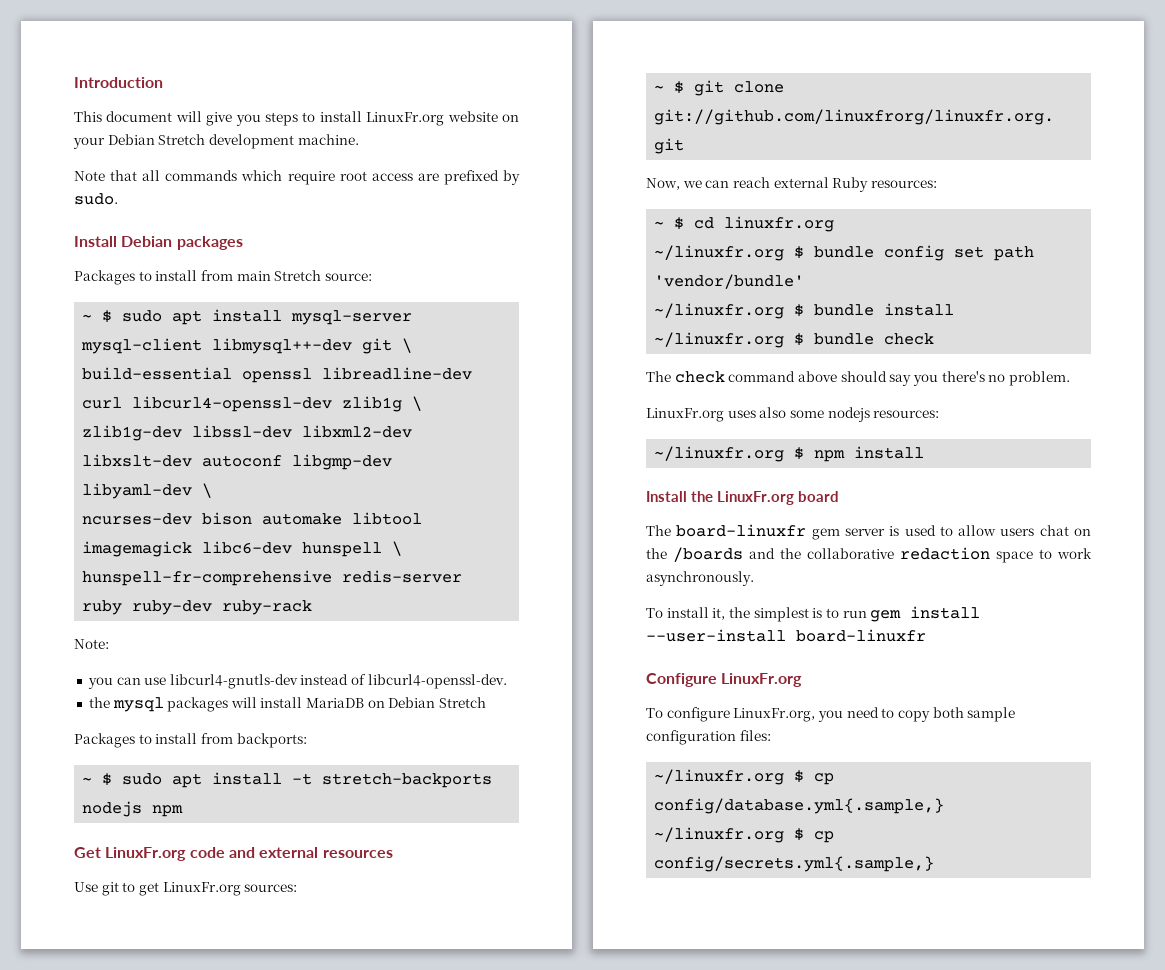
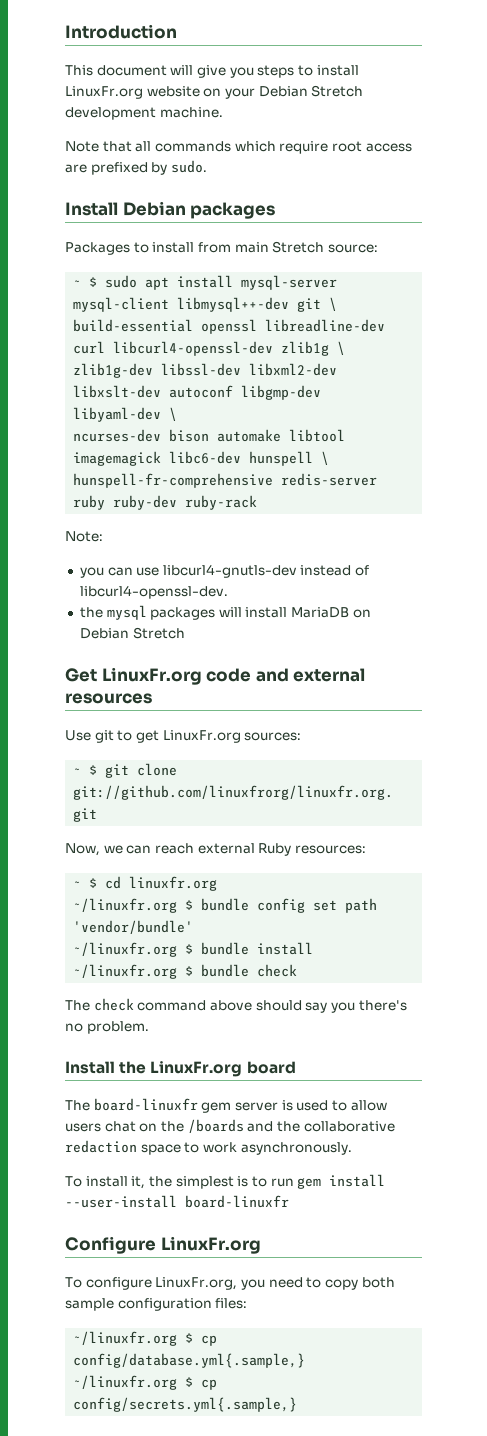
- Packages to install from backports:
- ~ $ sudo apt install -t stretch-backports nodejs npm
- LinuxFr.org uses also some nodejs resources:
- ~/linuxfr.org $ npm install

